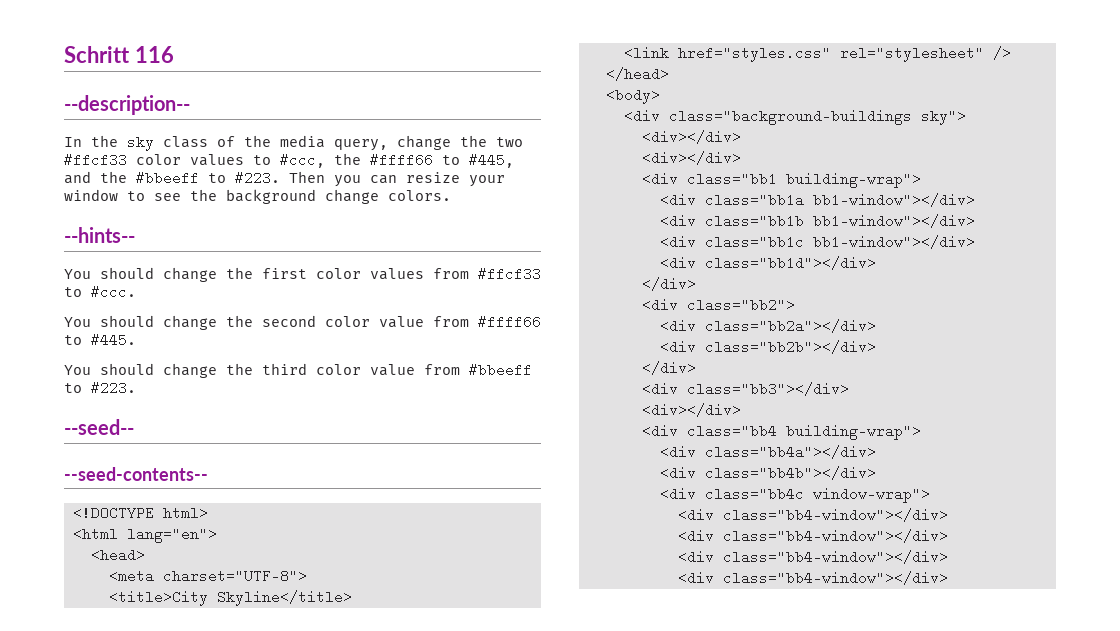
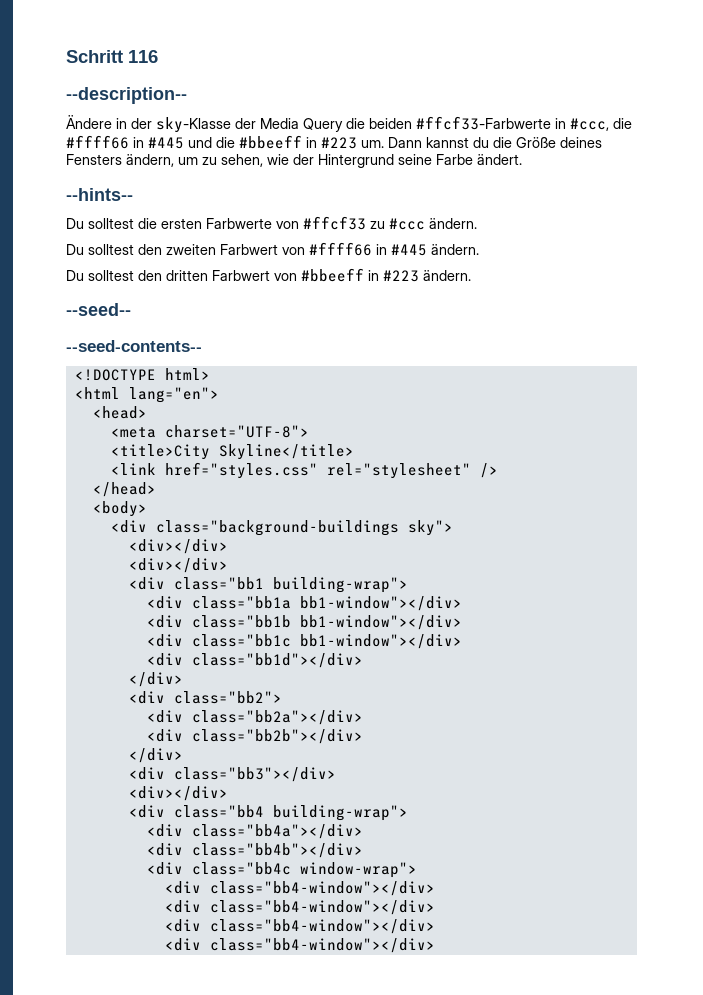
- In the sky class of the media query, change the two #ffcf33 color values to #ccc, the #ffff66 to #445, and the #bbeeff to #223. Then you can resize your window to see the background change colors.
+ Ändere in der sky-Klasse der Media Query die beiden #ffcf33-Farbwerte in #ccc, die #ffff66 in #445 und die #bbeeff in #223 um. Dann kannst du die Größe deines Fensters ändern, um zu sehen, wie der Hintergrund seine Farbe ändert.
  --hints--
- You should change the first color values from #ffcf33 to #ccc.
- You should change the second color value from #ffff66 to #445.
- You should change the third color value from #bbeeff to #223.
+ Du solltest die ersten Farbwerte von #ffcf33 zu #ccc ändern.
+ Du solltest den zweiten Farbwert von #ffff66 in #445 ändern.
+ Du solltest den dritten Farbwert von #bbeeff in #223 ändern.

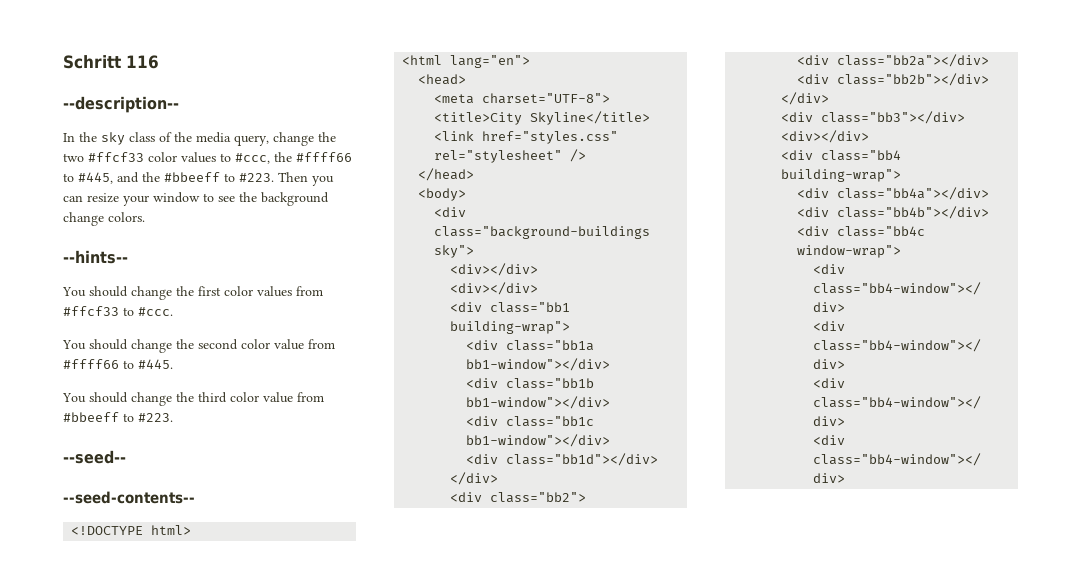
- Ändere in der sky-Klasse der Media Query die beiden #ffcf33-Farbwerte in #ccc, die #ffff66 in #445 und die #bbeeff in #223 um. Dann kannst du die Größe deines Fensters ändern, um zu sehen, wie der Hintergrund seine Farbe ändert.
+ In the sky class of the media query, change the two #ffcf33 color values to #ccc, the #ffff66 to #445, and the #bbeeff to #223. Then you can resize your window to see the background change colors.
  --hints--
- Du solltest die ersten Farbwerte von #ffcf33 zu #ccc ändern.
- Du solltest den zweiten Farbwert von #ffff66 in #445 ändern.
- Du solltest den dritten Farbwert von #bbeeff in #223 ändern.
+ You should change the first color values from #ffcf33 to #ccc.
+ You should change the second color value from #ffff66 to #445.
+ You should change the third color value from #bbeeff to #223.

